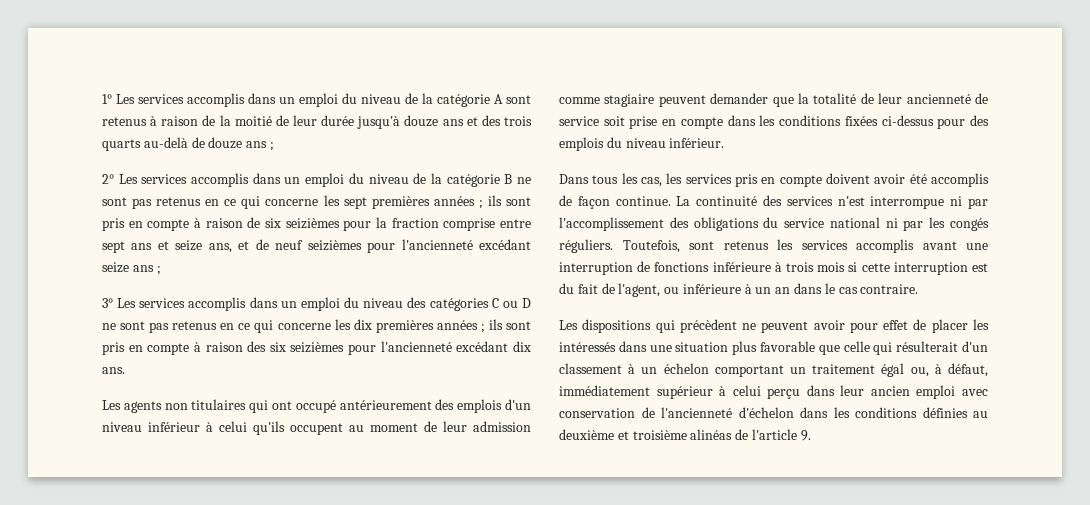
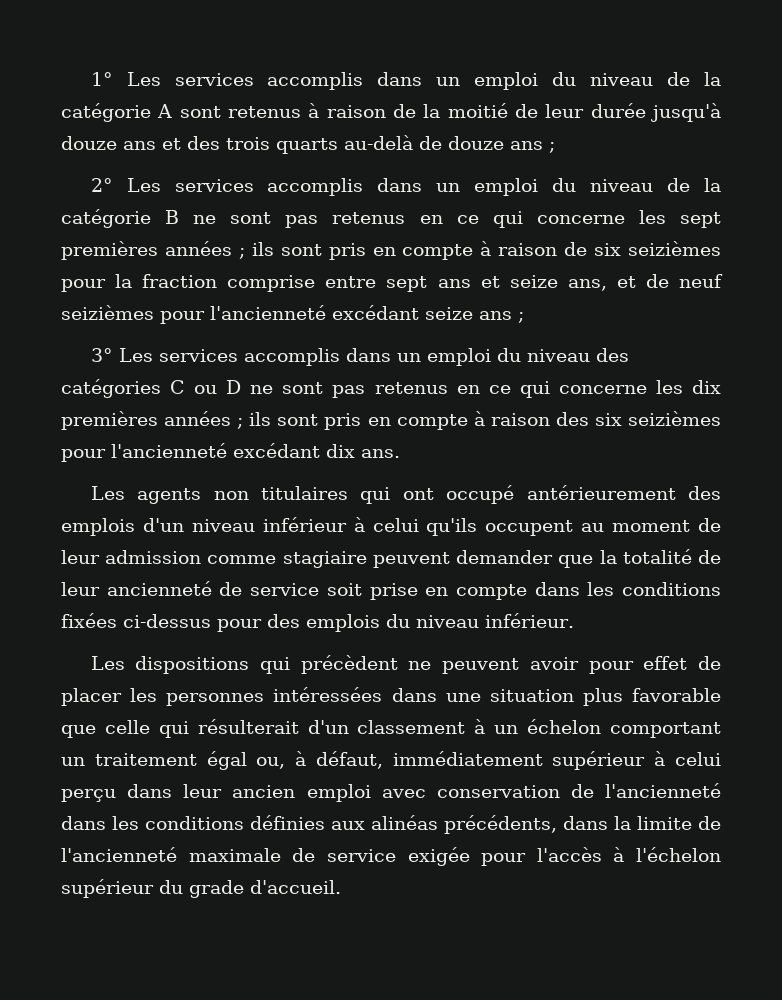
- Dans tous les cas, les services pris en compte doivent avoir été accomplis de façon continue. La continuité des services n'est interrompue ni par l'accomplissement des obligations du service national ni par les congés réguliers. Toutefois, sont retenus les services accomplis avant une interruption de fonctions inférieure à trois mois si cette interruption est du fait de l'agent, ou inférieure à un an dans le cas contraire.
- Les dispositions qui précèdent ne peuvent avoir pour effet de placer les intéressés dans une situation plus favorable que celle qui résulterait d'un classement à un échelon comportant un traitement égal ou, à défaut, immédiatement supérieur à celui perçu dans leur ancien emploi avec conservation de l'ancienneté d'échelon dans les conditions définies au deuxième et troisième alinéas de l'article 9.
+ Les dispositions qui précèdent ne peuvent avoir pour effet de placer les personnes intéressées dans une situation plus favorable que celle qui résulterait d'un classement à un échelon comportant un traitement égal ou, à défaut, immédiatement supérieur à celui perçu dans leur ancien emploi avec conservation de l'ancienneté dans les conditions définies aux alinéas précédents, dans la limite de l'ancienneté maximale de service exigée pour l'accès à l'échelon supérieur du grade d'accueil.

